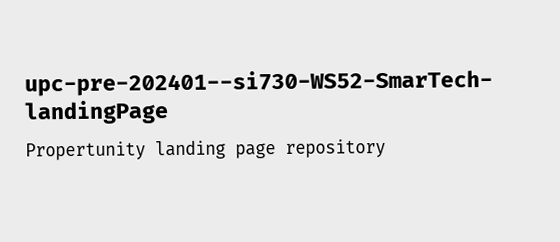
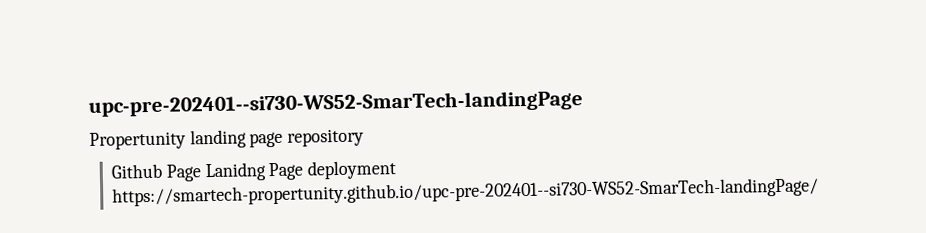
+ Github Page Lanidng Page deployment https://smartech-propertunity.github.io/upc-pre-202401--si730-WS52-SmarTech-landingPage/

